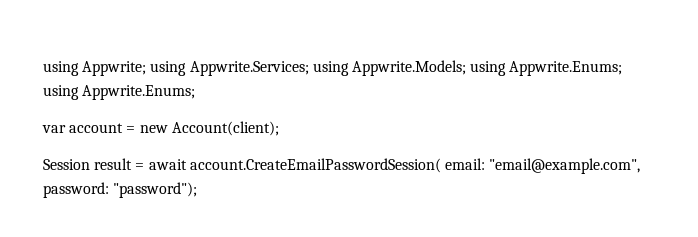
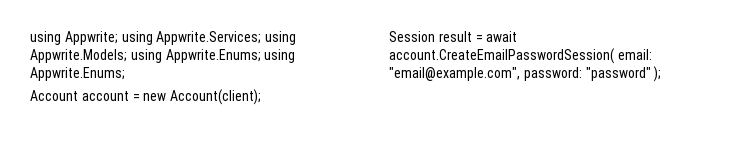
- var account = new Account(client);
+ Account account = new Account(client);
- Session result = await account.CreateEmailPasswordSession( email: "email@example.com", password: "password");
+ Session result = await account.CreateEmailPasswordSession( email: "email@example.com", password: "password" );

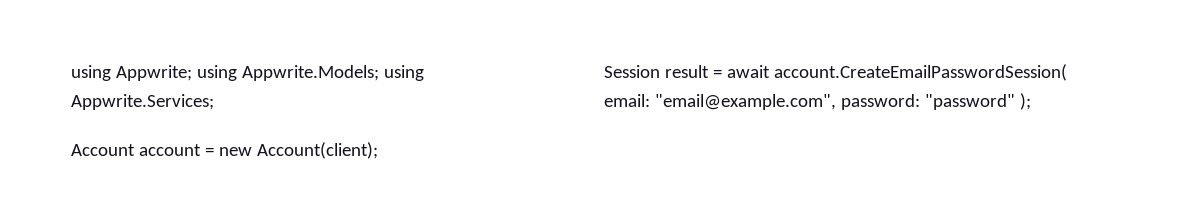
- using Appwrite; using Appwrite.Services; using Appwrite.Models; using Appwrite.Enums; using Appwrite.Enums;
+ using Appwrite; using Appwrite.Models; using Appwrite.Services;

